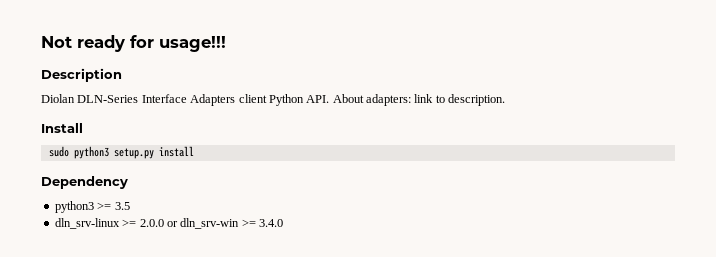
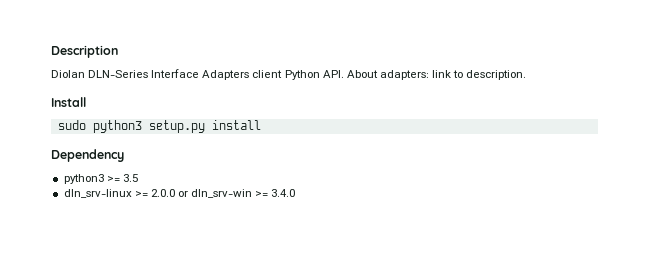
- Not ready for usage!!!

